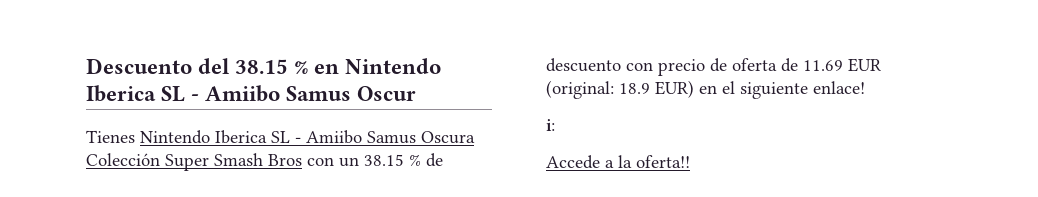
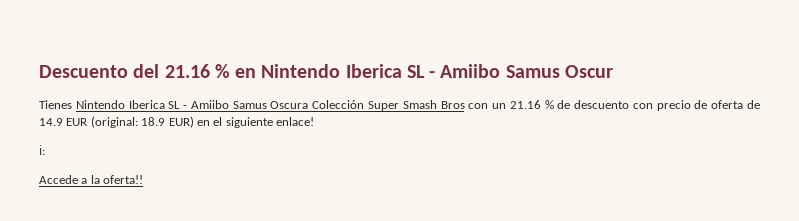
- Descuento del 38.15 % en Nintendo Iberica SL - Amiibo Samus Oscur
+ Descuento del 21.16 % en Nintendo Iberica SL - Amiibo Samus Oscur
- Tienes Nintendo Iberica SL - Amiibo Samus Oscura Colección Super Smash Bros con un 38.15 % de descuento con precio de oferta de 11.69 EUR (original: 18.9 EUR) en el siguiente enlace!
+ Tienes Nintendo Iberica SL - Amiibo Samus Oscura Colección Super Smash Bros con un 21.16 % de descuento con precio de oferta de 14.9 EUR (original: 18.9 EUR) en el siguiente enlace!

